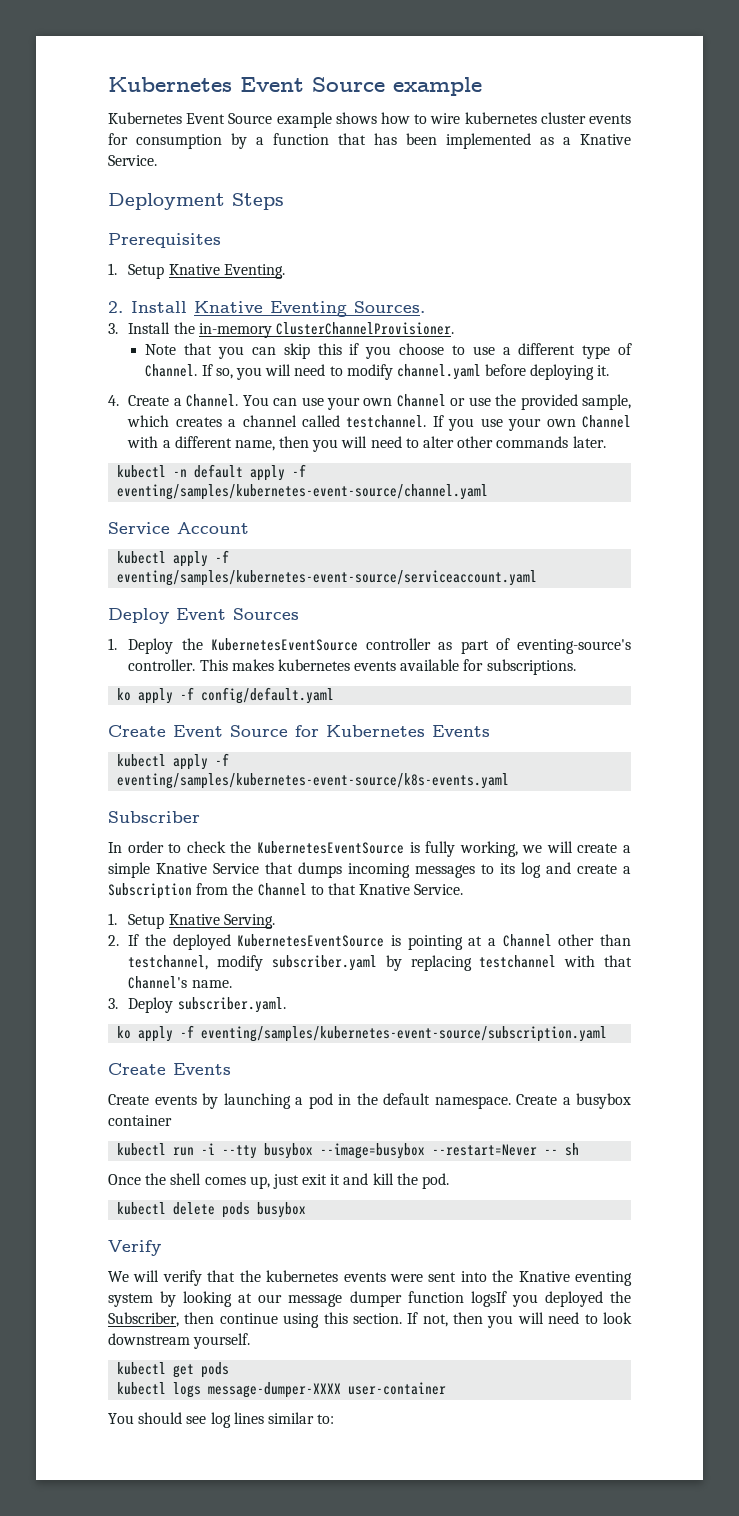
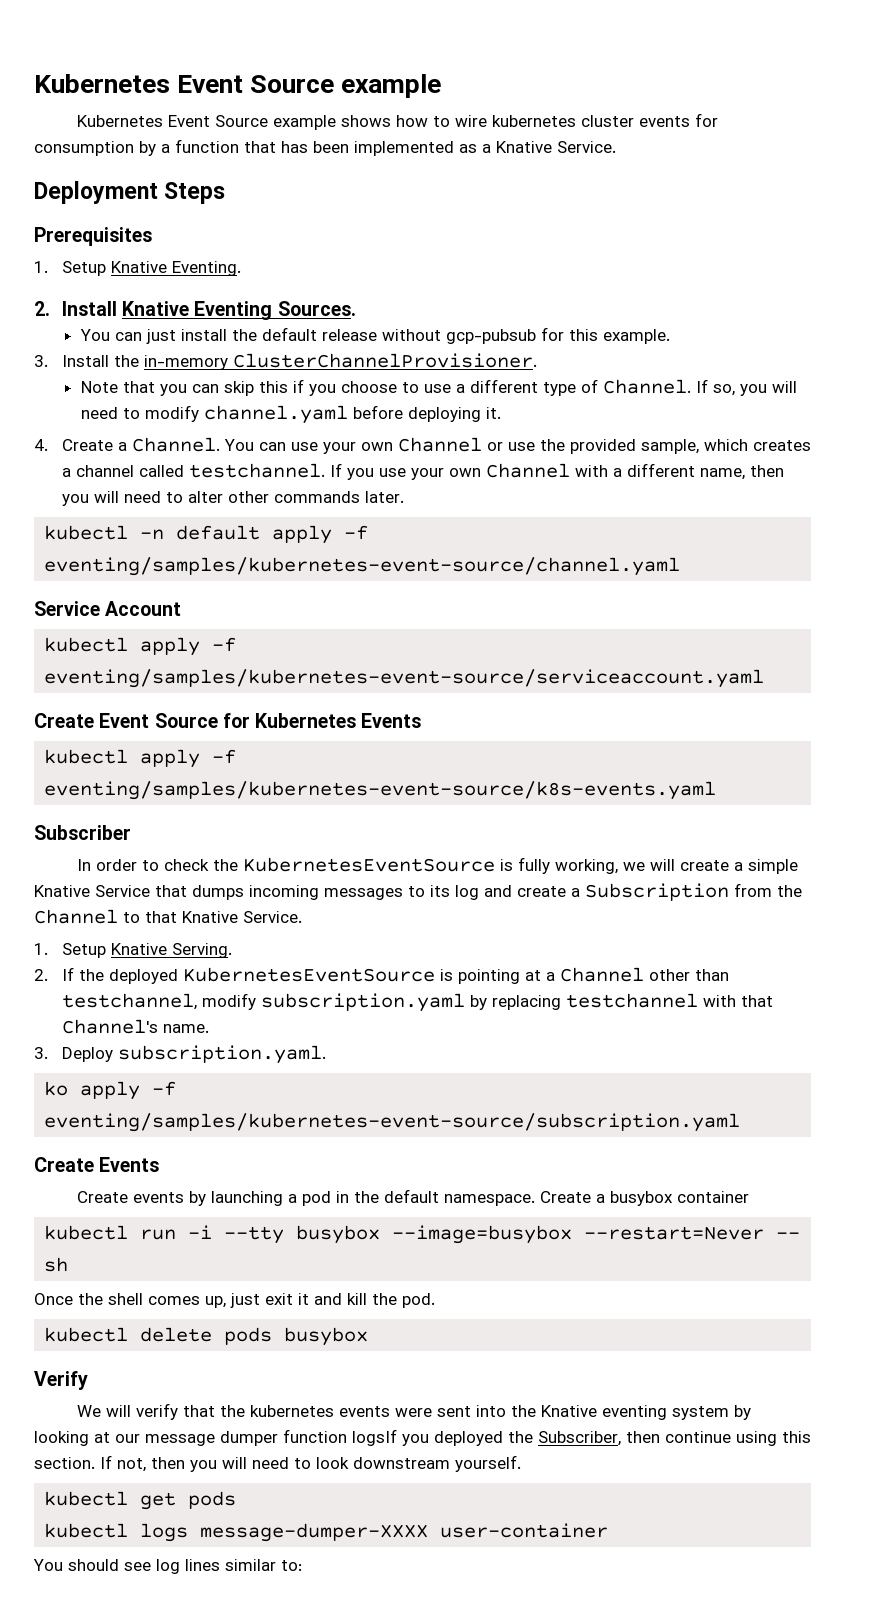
+ You can just install the default release without gcp-pubsub for this example.
- Deploy Event Sources
- 1. Deploy the KubernetesEventSource controller as part of eventing-source's controller. This makes kubernetes events available for subscriptions.
- ko apply -f config/default.yaml
- 2. If the deployed KubernetesEventSource is pointing at a Channel other than testchannel, modify subscriber.yaml by replacing testchannel with that Channel's name.
+ 2. If the deployed KubernetesEventSource is pointing at a Channel other than testchannel, modify subscription.yaml by replacing testchannel with that Channel's name.
- 3. Deploy subscriber.yaml.
+ 3. Deploy subscription.yaml.

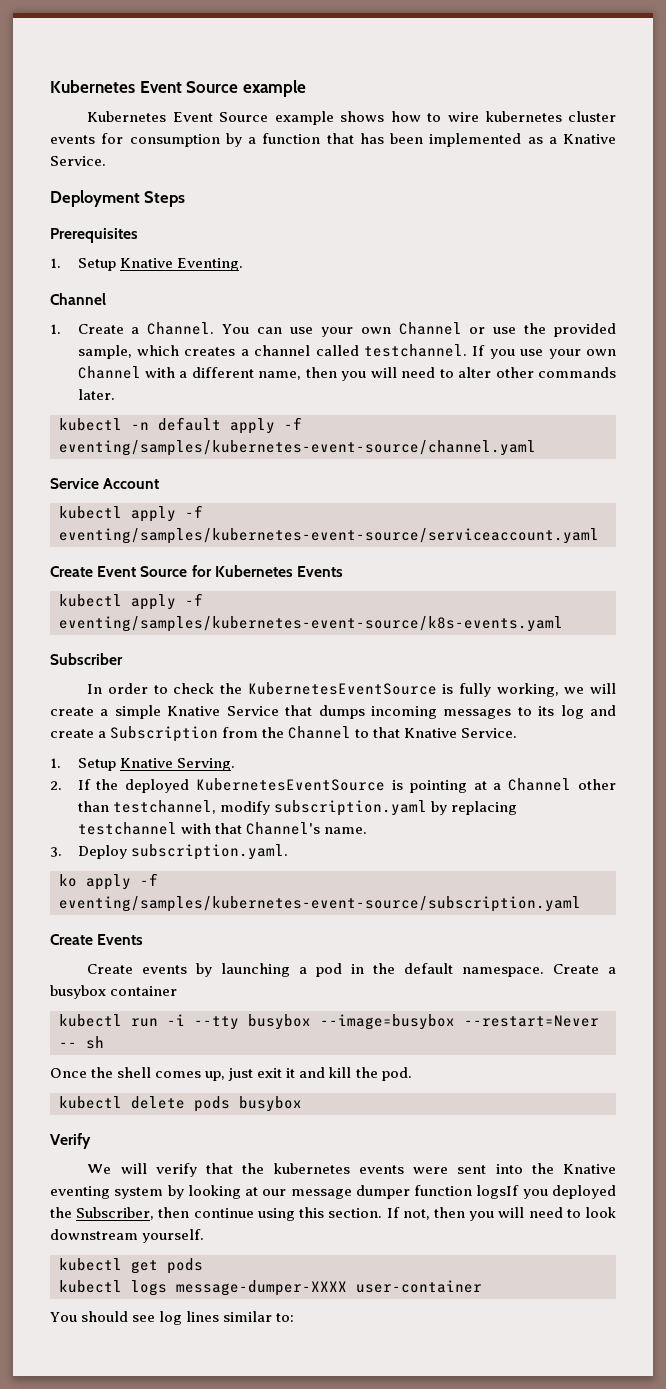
  1. Setup Knative Eventing.
- 2. Install Knative Eventing Sources.
- You can just install the default release without gcp-pubsub for this example.
- 3. Install the in-memory ClusterChannelProvisioner.
- Note that you can skip this if you choose to use a different type of Channel. If so, you will need to modify channel.yaml before deploying it.
- 4. Create a Channel.
+ Channel
+ 1. Create a Channel.

